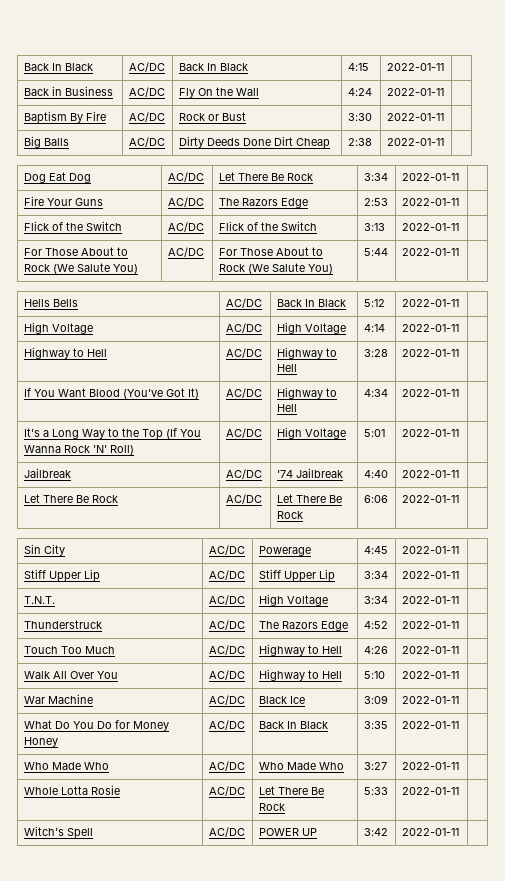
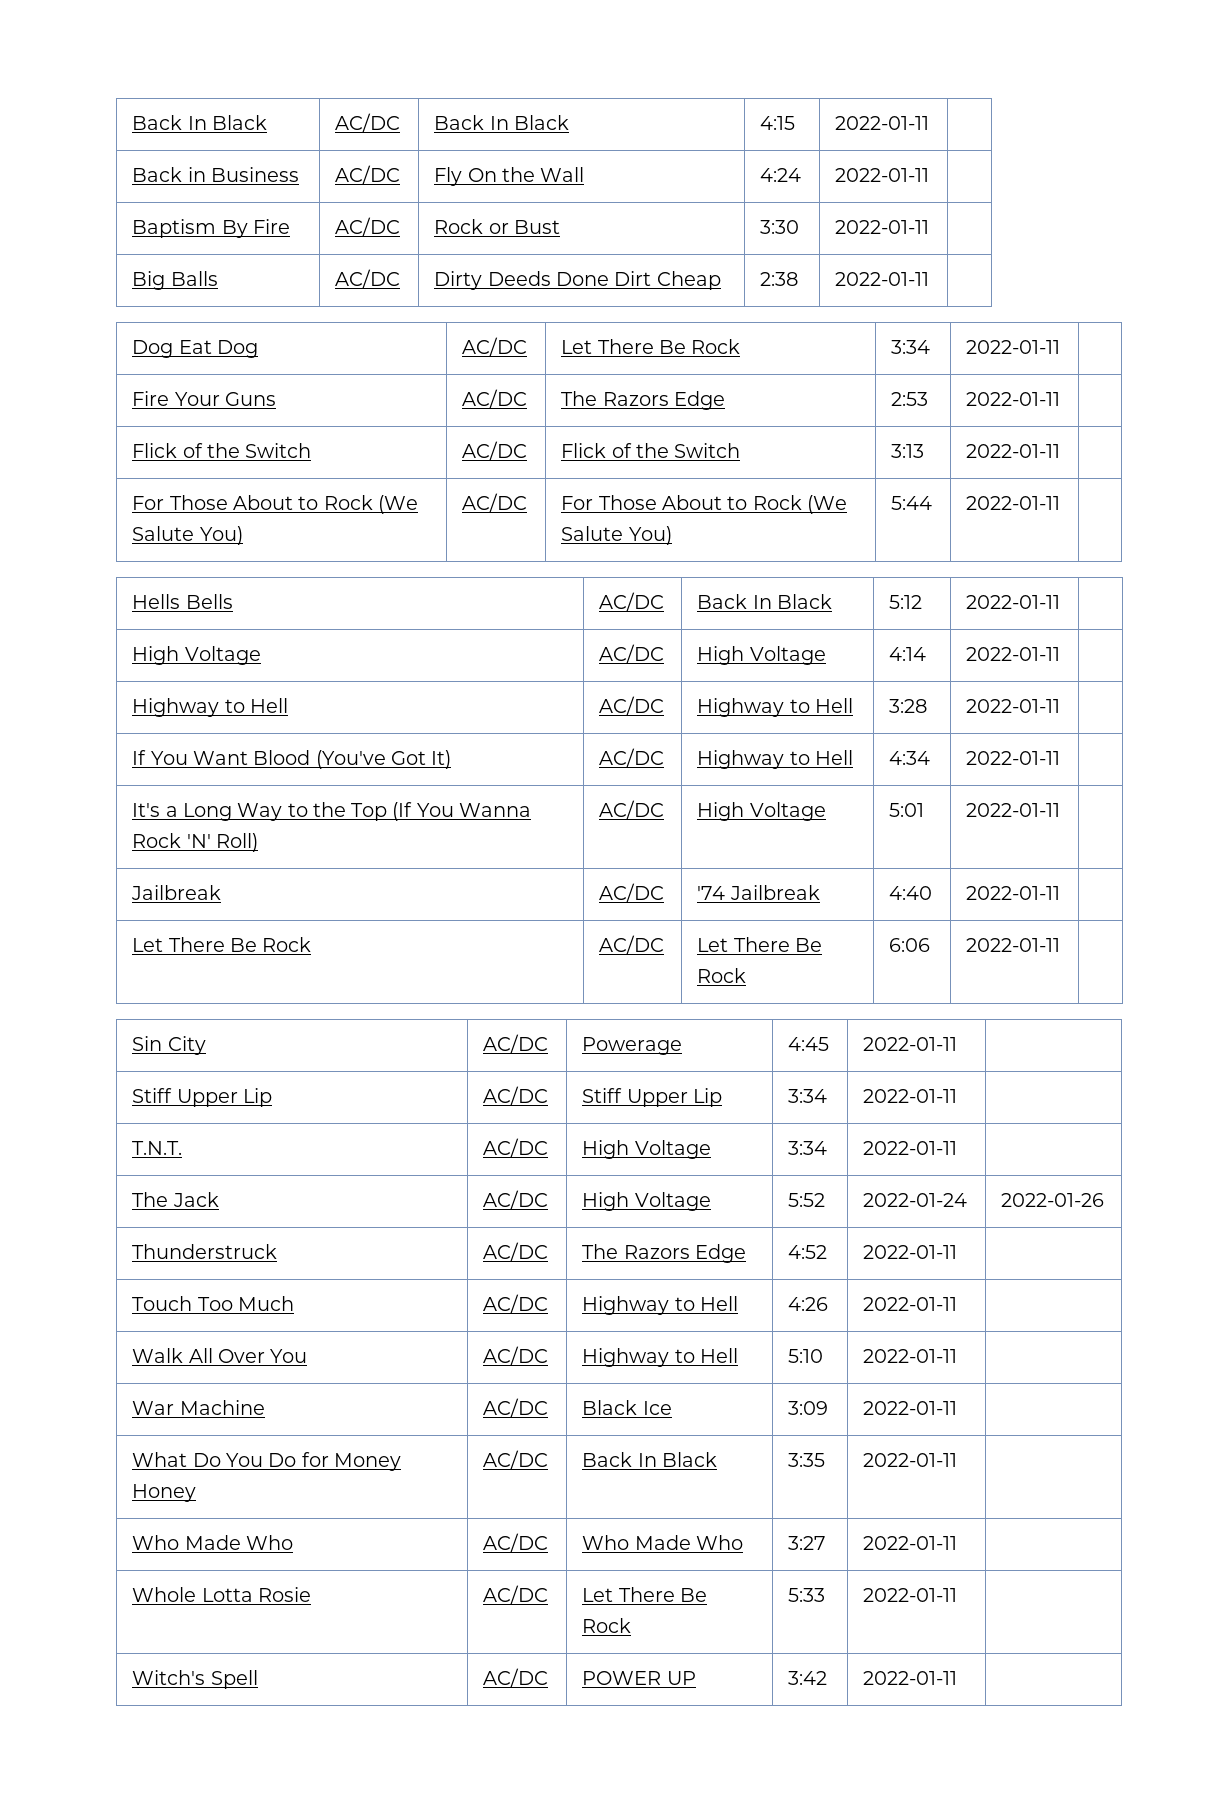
+ The Jack | AC/DC | High Voltage | 5:52 | 2022-01-24 | 2022-01-26

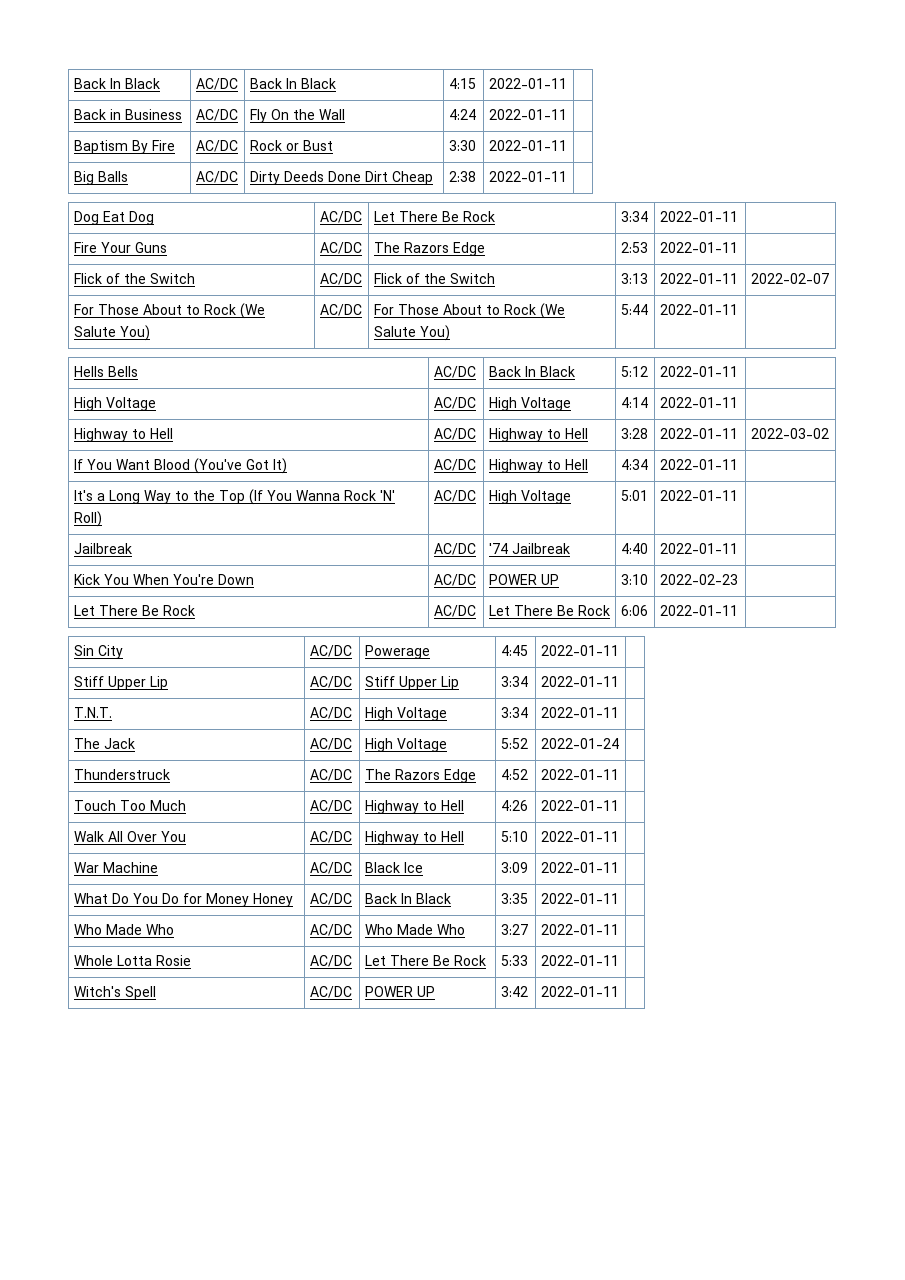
- Flick of the Switch | AC/DC | Flick of the Switch | 3:13 | 2022-01-11 |
+ Flick of the Switch | AC/DC | Flick of the Switch | 3:13 | 2022-01-11 | 2022-02-07
- Highway to Hell | AC/DC | Highway to Hell | 3:28 | 2022-01-11 |
+ Highway to Hell | AC/DC | Highway to Hell | 3:28 | 2022-01-11 | 2022-03-02
+ Kick You When You're Down | AC/DC | POWER UP | 3:10 | 2022-02-23 |
- The Jack | AC/DC | High Voltage | 5:52 | 2022-01-24 | 2022-01-26
+ The Jack | AC/DC | High Voltage | 5:52 | 2022-01-24 |

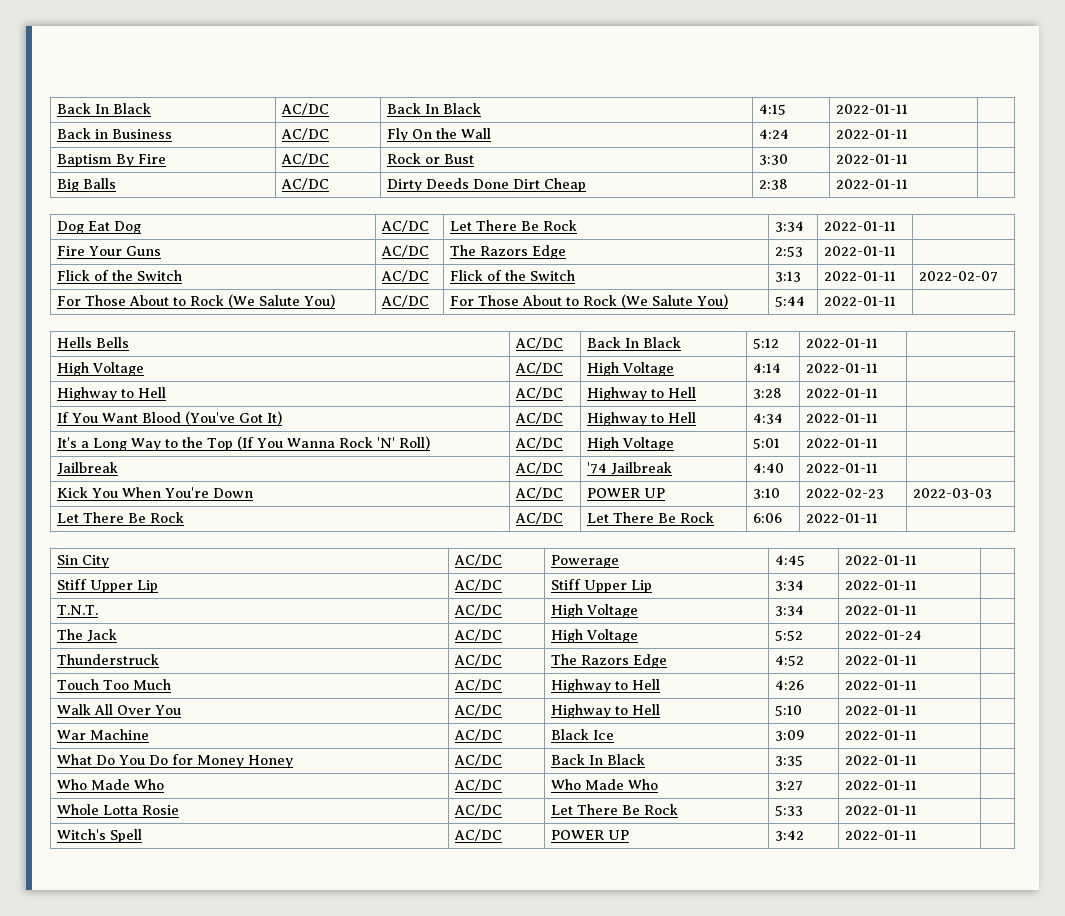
- Highway to Hell | AC/DC | Highway to Hell | 3:28 | 2022-01-11 | 2022-03-02
+ Highway to Hell | AC/DC | Highway to Hell | 3:28 | 2022-01-11 |
- Kick You When You're Down | AC/DC | POWER UP | 3:10 | 2022-02-23 |
+ Kick You When You're Down | AC/DC | POWER UP | 3:10 | 2022-02-23 | 2022-03-03

